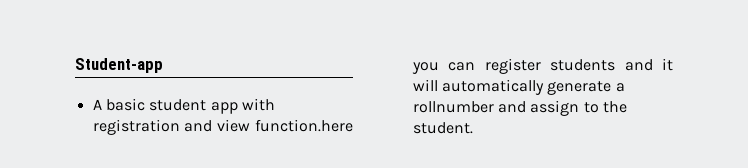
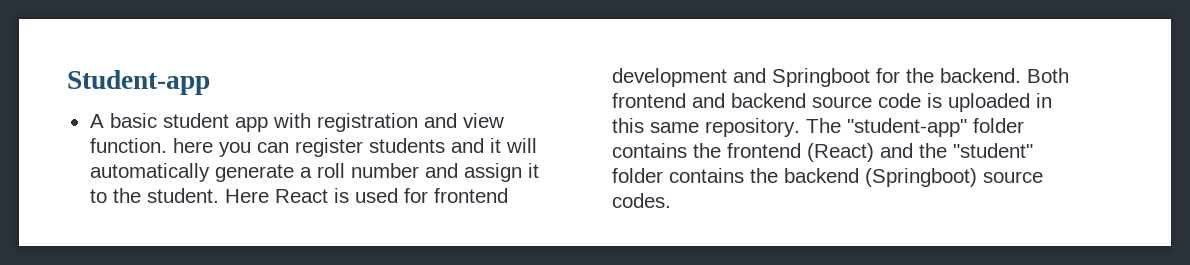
- A basic student app with registration and view function.here you can register students and it will automatically generate a rollnumber and assign to the student.
+ A basic student app with registration and view function. here you can register students and it will automatically generate a roll number and assign it to the student.
+ Here React is used for frontend development and Springboot for the backend. Both frontend and backend source code is uploaded in this same repository. The "student-app" folder contains the frontend (React) and the "student" folder contains the backend (Springboot) source codes.

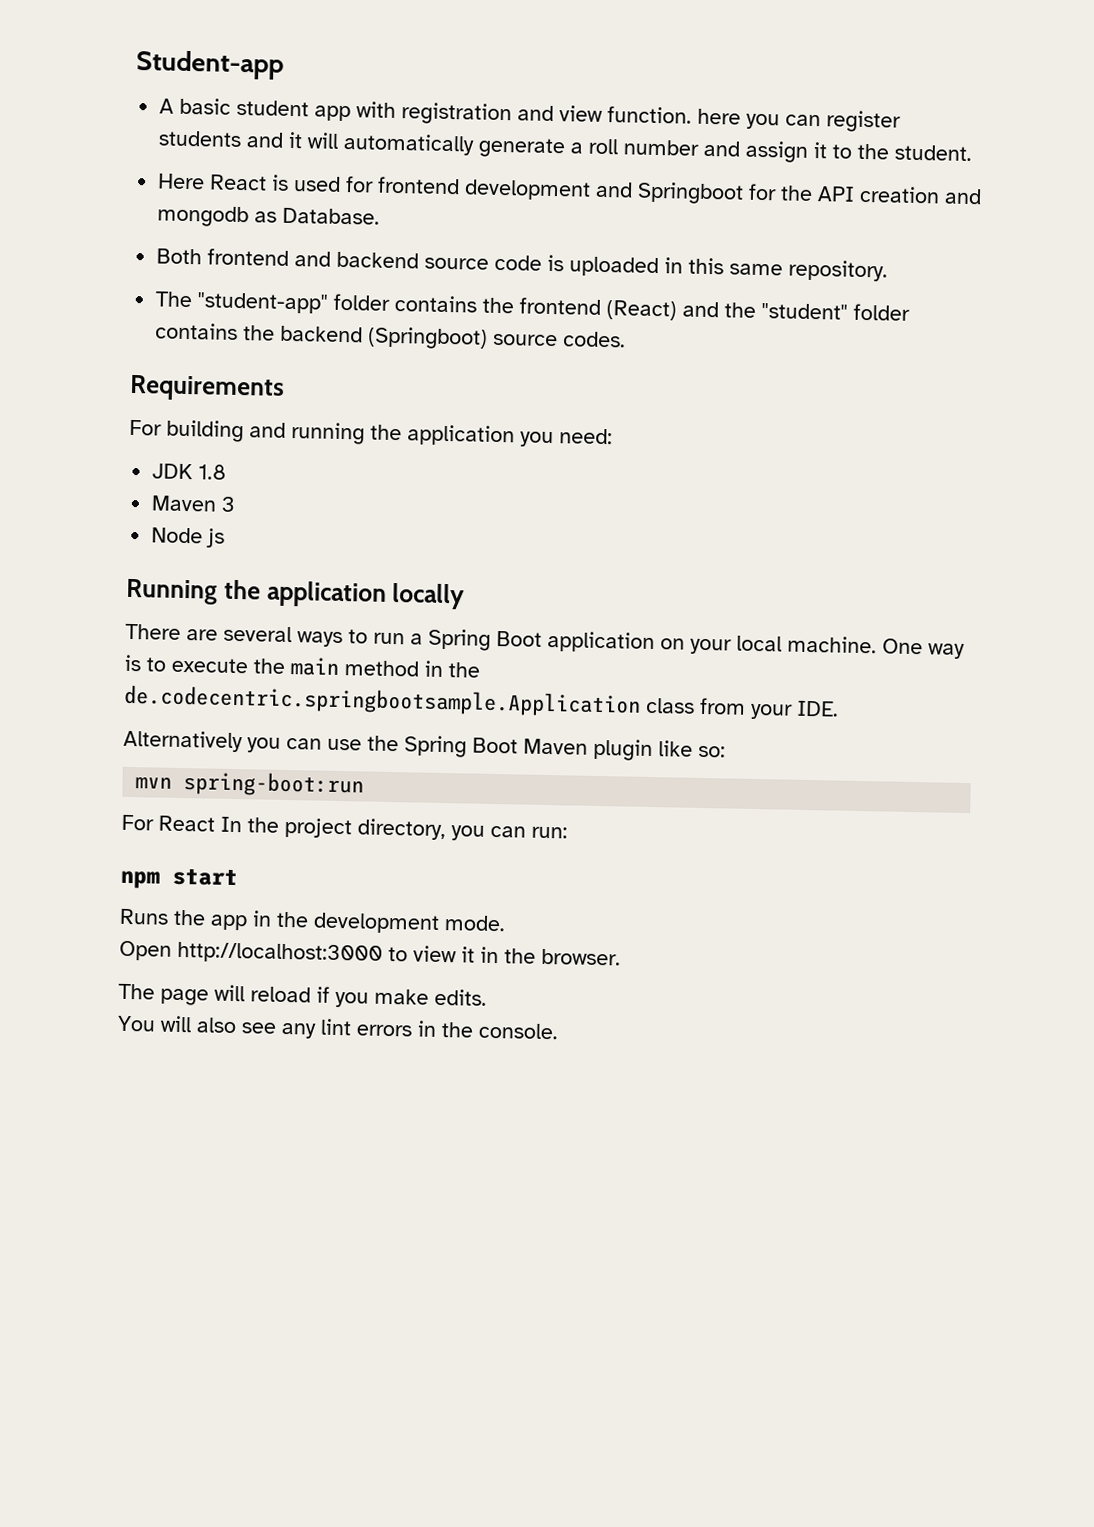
- A basic student app with registration and view function. here you can register students and it will automatically generate a roll number and assign it to the student. Here React is used for frontend development and Springboot for the backend. Both frontend and backend source code is uploaded in this same repository. The "student-app" folder contains the frontend (React) and the "student" folder contains the backend (Springboot) source codes.
+ A basic student app with registration and view function. here you can register students and it will automatically generate a roll number and assign it to the student.
+ Here React is used for frontend development and Springboot for the API creation and mongodb as Database.
+ Both frontend and backend source code is uploaded in this same repository.
+ The "student-app" folder contains the frontend (React) and the "student" folder contains the backend (Springboot) source codes.
+ Requirements
+ For building and running the application you need:
+ JDK 1.8
+ Maven 3
+ Node js
+ Running the application locally
+ There are several ways to run a Spring Boot application on your local machine. One way is to execute the main method in the de.codecentric.springbootsample.Application class from your IDE.
+ Alternatively you can use the Spring Boot Maven plugin like so:
+ mvn spring-boot:run
+ For React In the project directory, you can run:
+ npm start
+ Runs the app in the development mode.
+ Open http://localhost:3000 to view it in the browser.
+ The page will reload if you make edits.
+ You will also see any lint errors in the console.

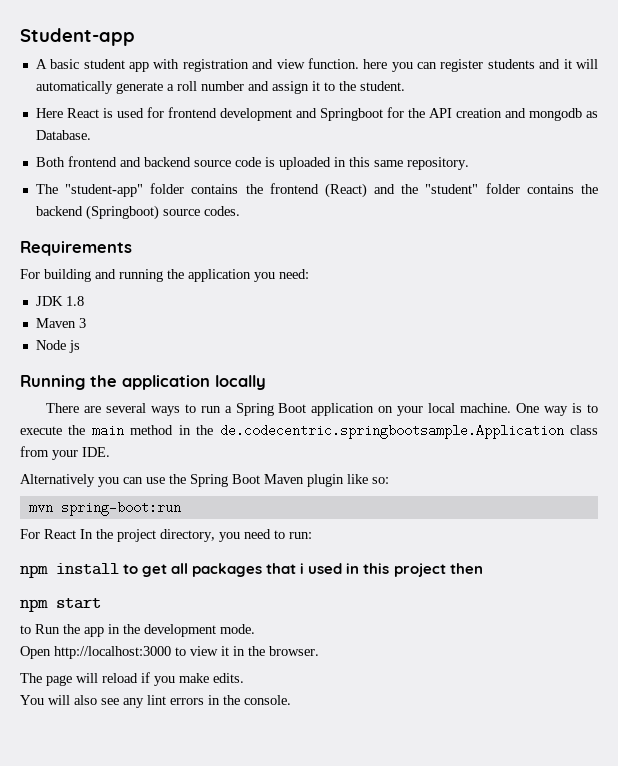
- For React In the project directory, you can run:
+ For React In the project directory, you need to run:
+ npm install to get all packages that i used in this project then
- Runs the app in the development mode.
+ to Run the app in the development mode.

